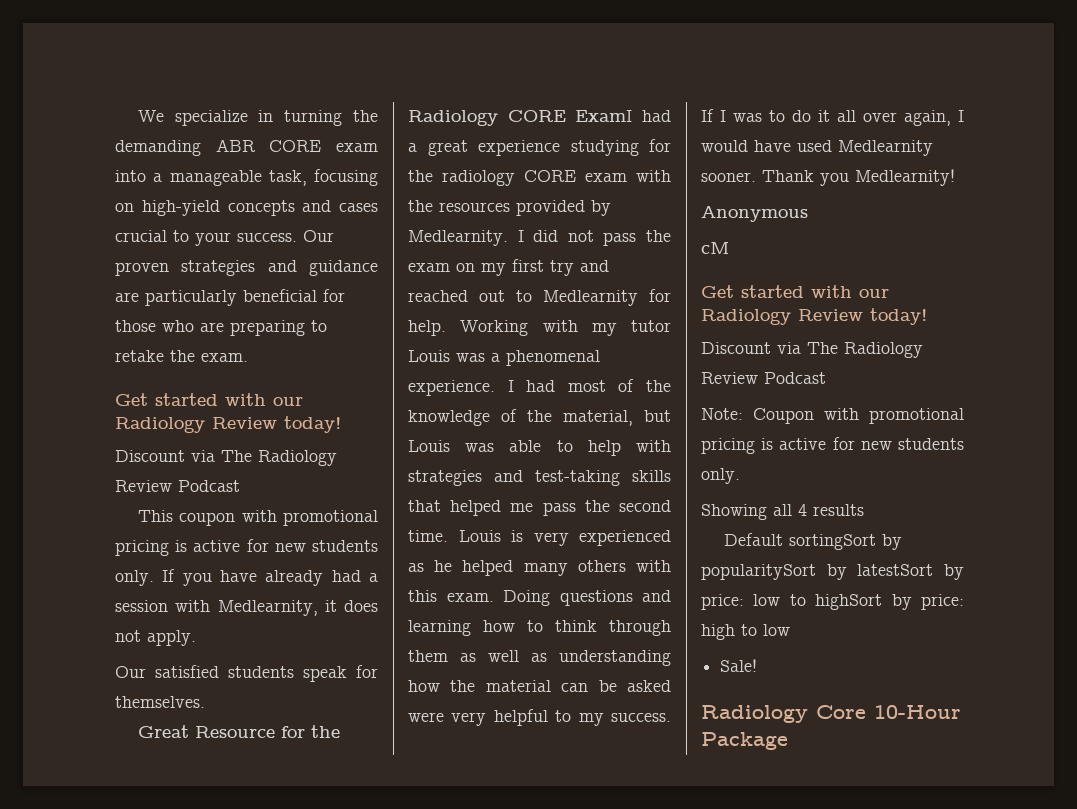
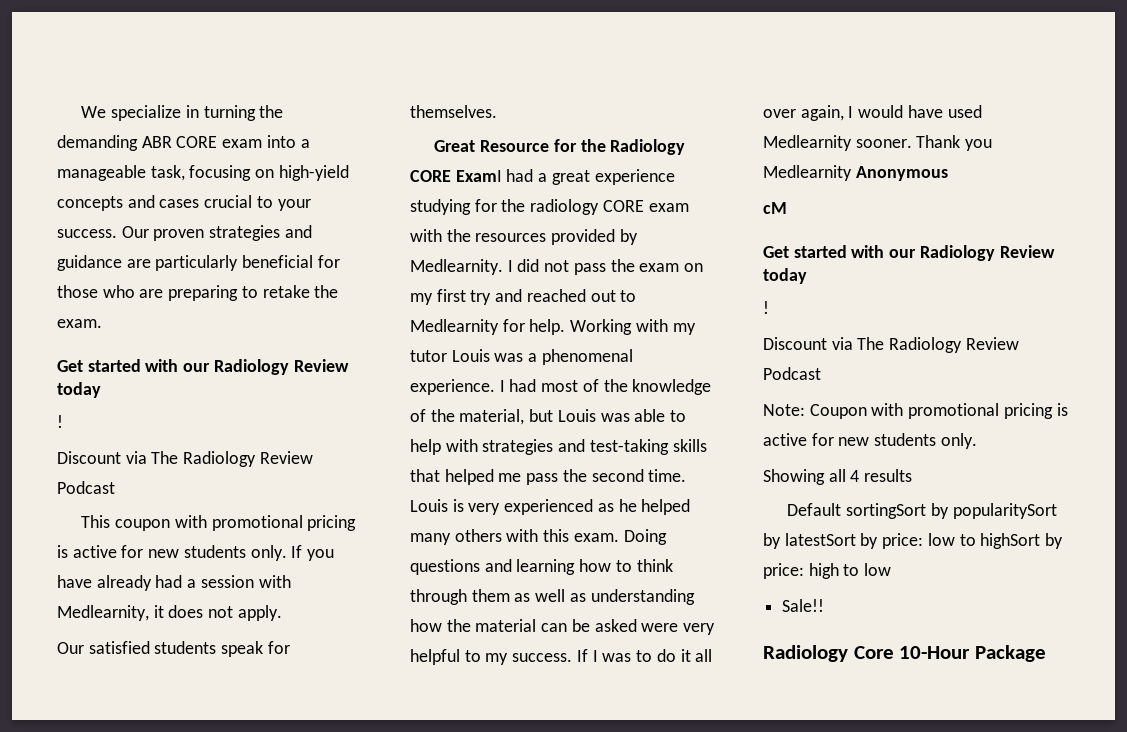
  Our proven strategies and guidance are particularly beneficial for those who are preparing to retake the exam.
- Get started with our Radiology Review today!
+ Get started with our Radiology Review today
+ !
- Thank you Medlearnity!
- Anonymous
+ Thank you Medlearnity Anonymous
  cM
- Get started with our Radiology Review today!
+ Get started with our Radiology Review today
+ !
- Sale!
+ Sale!!

